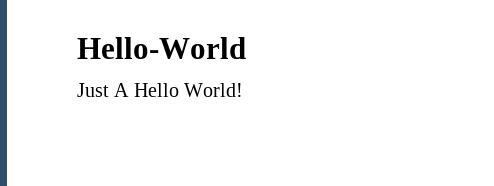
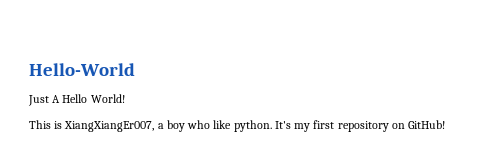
+ This is XiangXiangEr007, a boy who like python. It's my first repository on GitHub!

